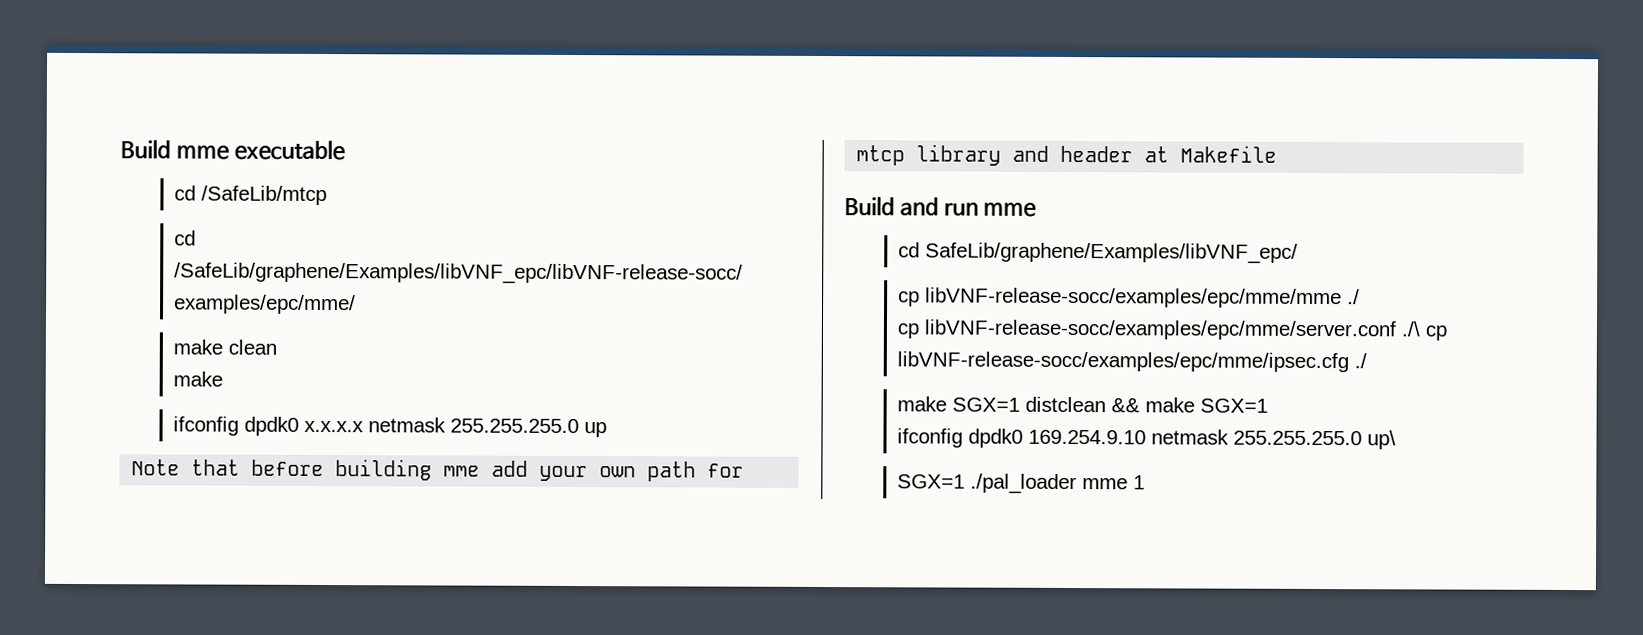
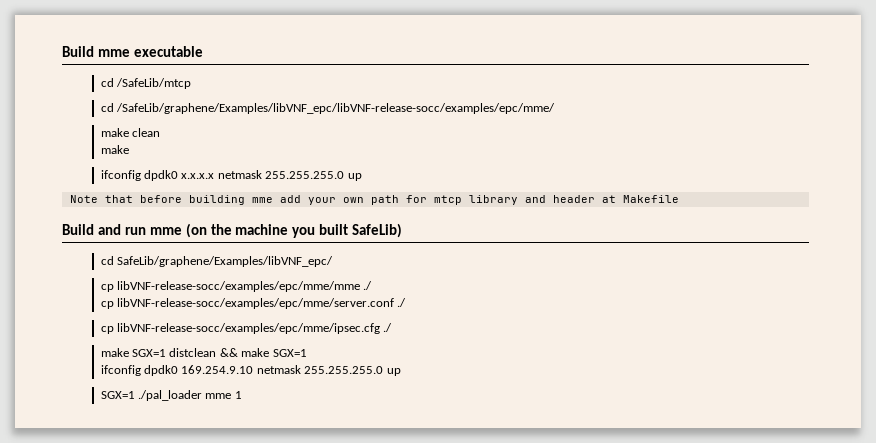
- Build and run mme
+ Build and run mme (on the machine you built SafeLib)
- cp libVNF-release-socc/examples/epc/mme/server.conf ./\ cp libVNF-release-socc/examples/epc/mme/ipsec.cfg ./
+ cp libVNF-release-socc/examples/epc/mme/server.conf ./
+ cp libVNF-release-socc/examples/epc/mme/ipsec.cfg ./
- ifconfig dpdk0 169.254.9.10 netmask 255.255.255.0 up\
+ ifconfig dpdk0 169.254.9.10 netmask 255.255.255.0 up

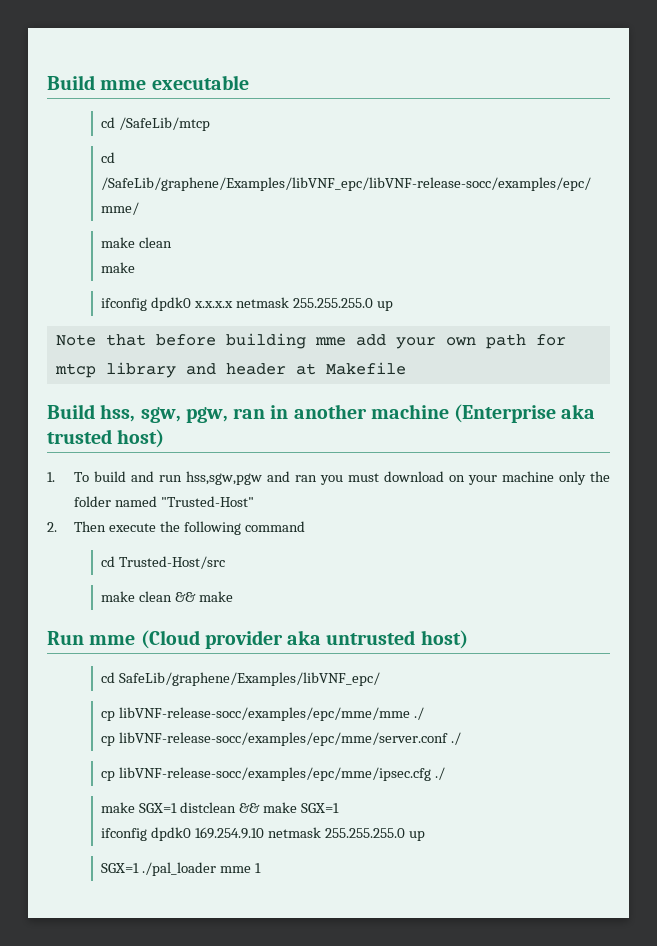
- Build and run mme (on the machine you built SafeLib)
+ Build hss, sgw, pgw, ran in another machine (Enterprise aka trusted host)
+ 1. To build and run hss,sgw,pgw and ran you must download on your machine only the folder named "Trusted-Host"
+ 2. Then execute the following command
+ cd Trusted-Host/src
+ make clean && make
+ Run mme (Cloud provider aka untrusted host)

